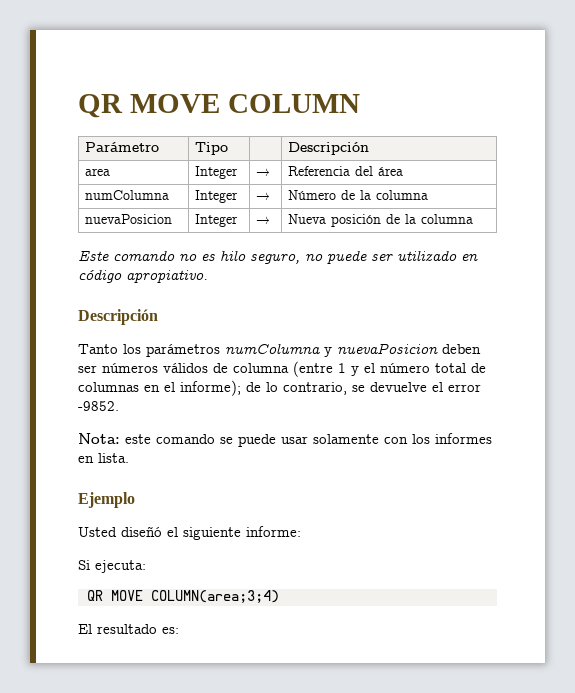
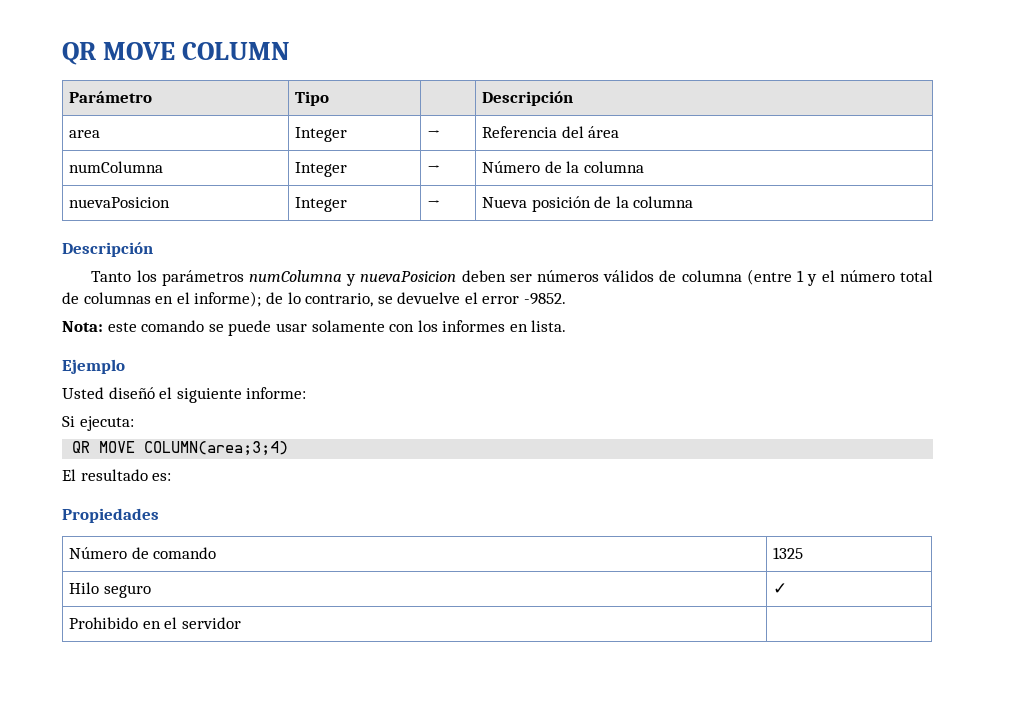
- Este comando no es hilo seguro, no puede ser utilizado en código apropiativo.
+ Propiedades
+ Número de comando | 1325
+ Hilo seguro | ✓
+ Prohibido en el servidor |

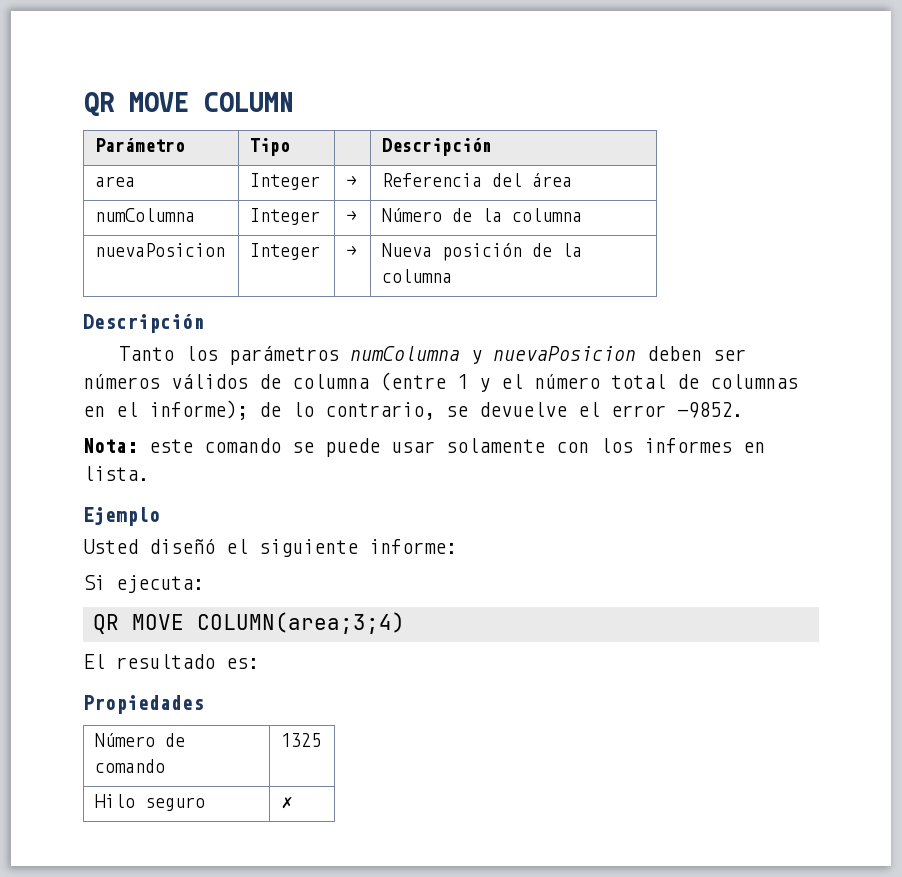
- Hilo seguro | ✓
- Prohibido en el servidor |
+ Hilo seguro | ✗

